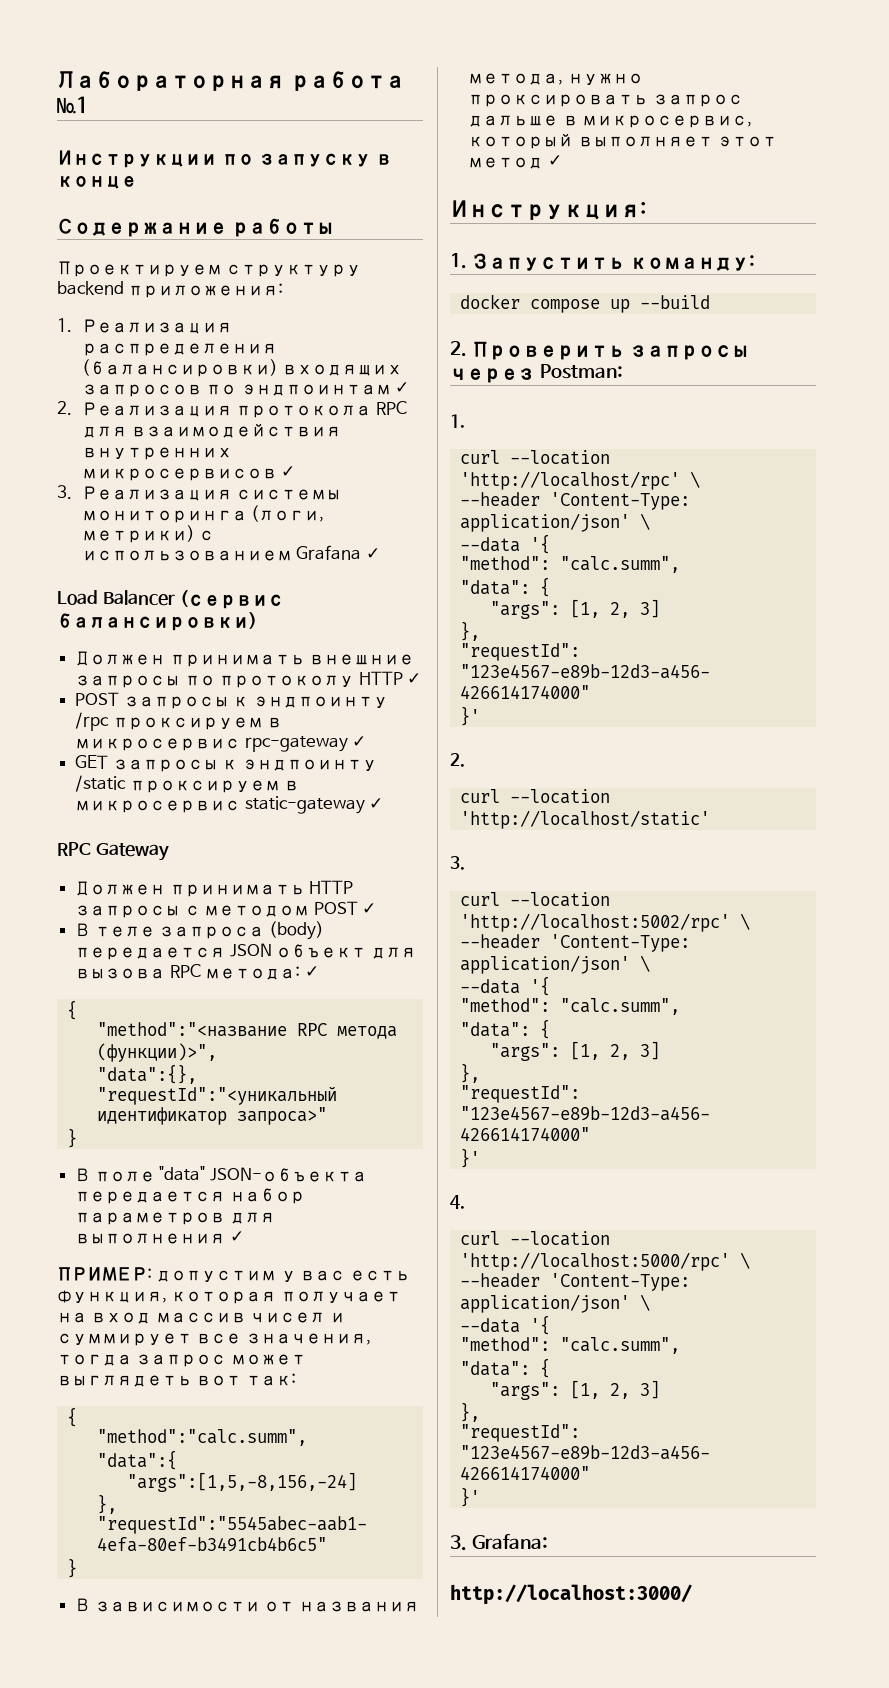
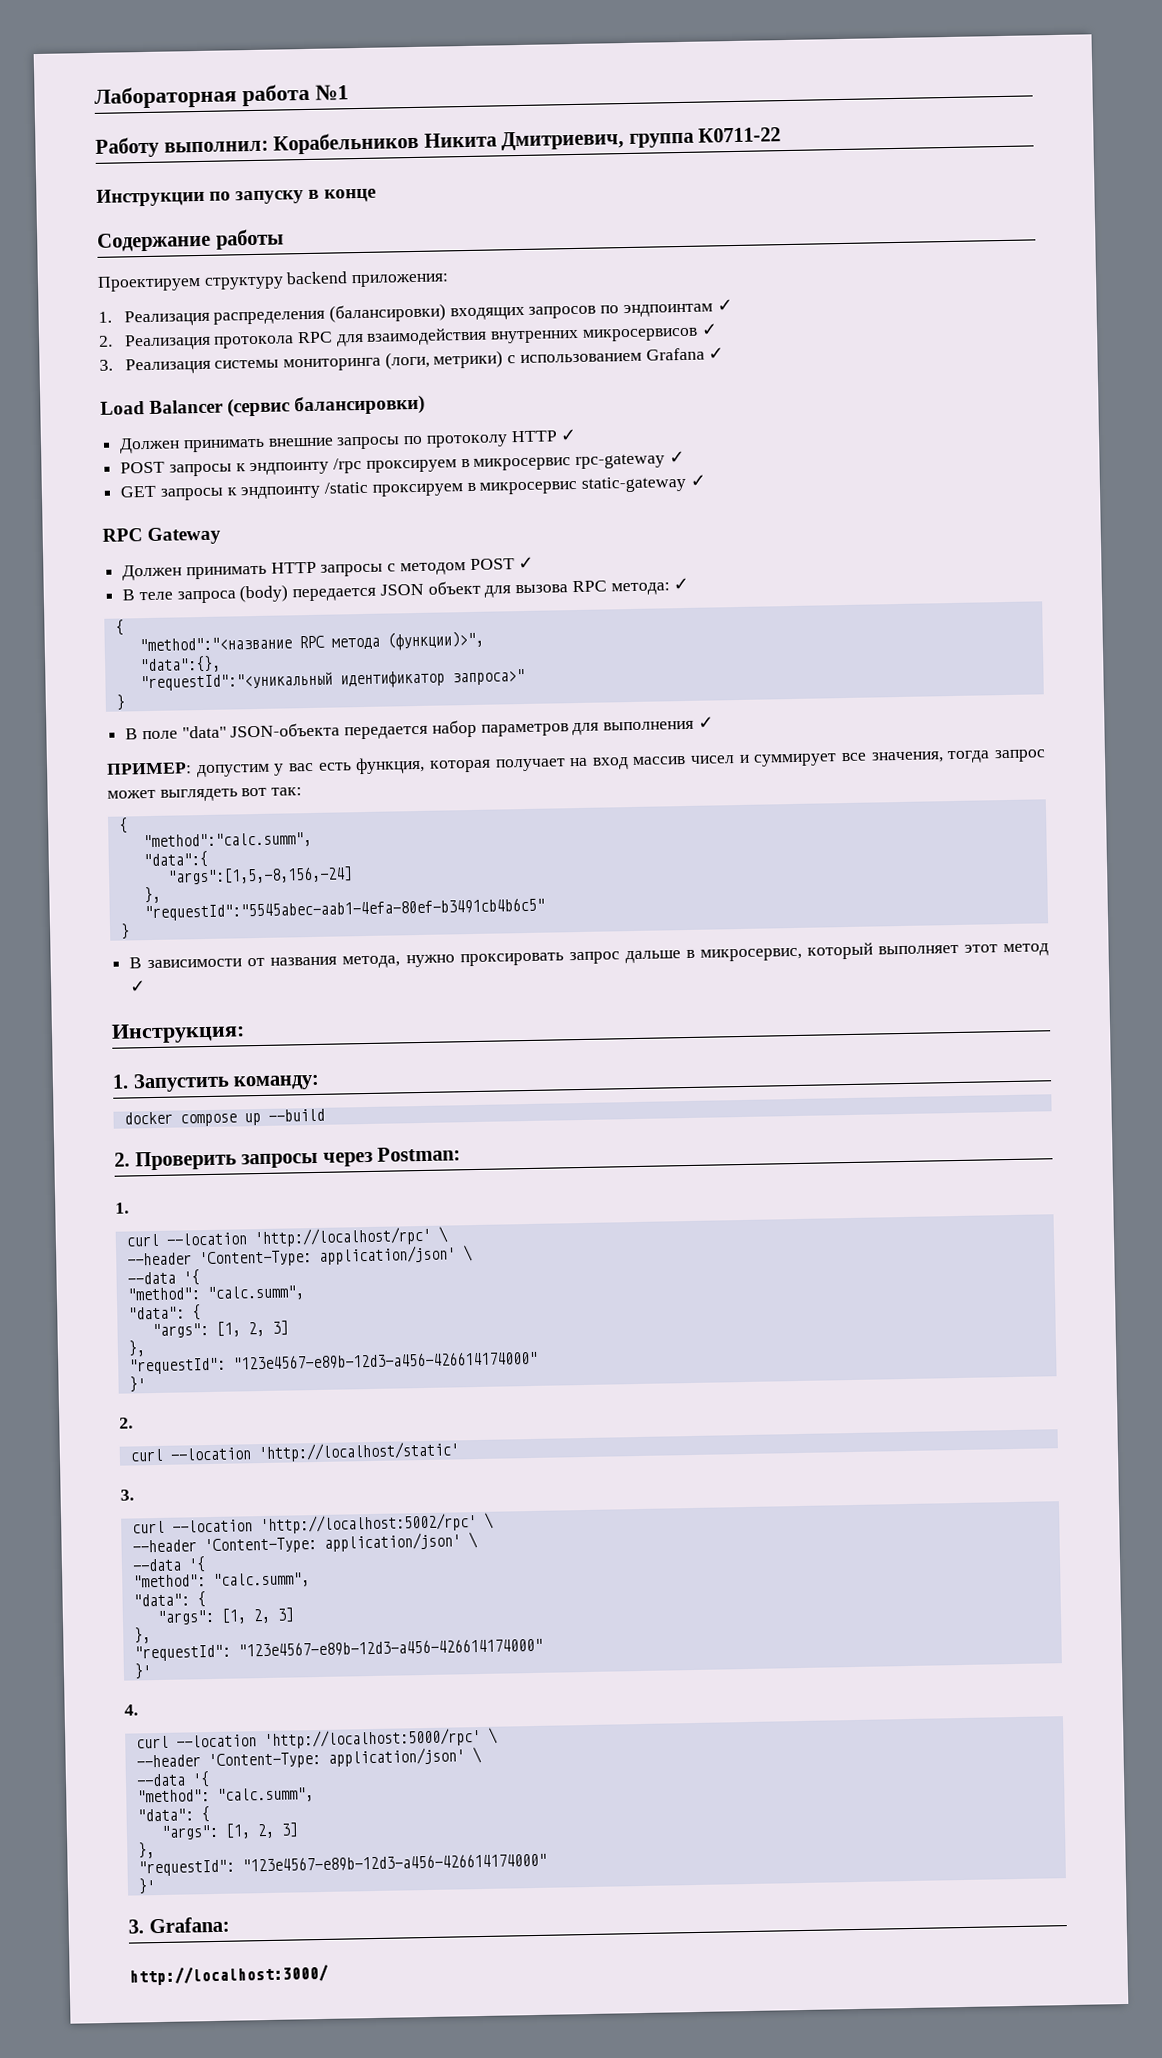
+ Работу выполнил: Корабельников Никита Дмитриевич, группа К0711-22

